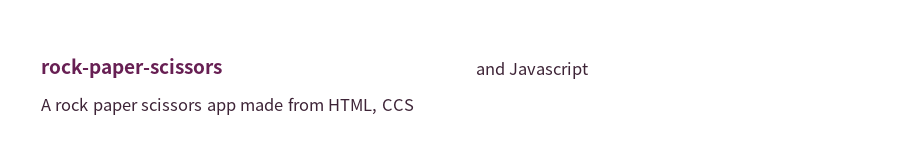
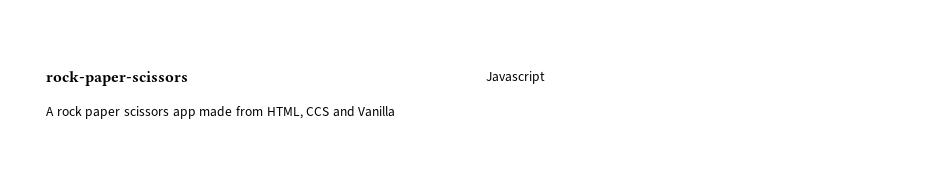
- A rock paper scissors app made from HTML, CCS and Javascript
+ A rock paper scissors app made from HTML, CCS and Vanilla Javascript

